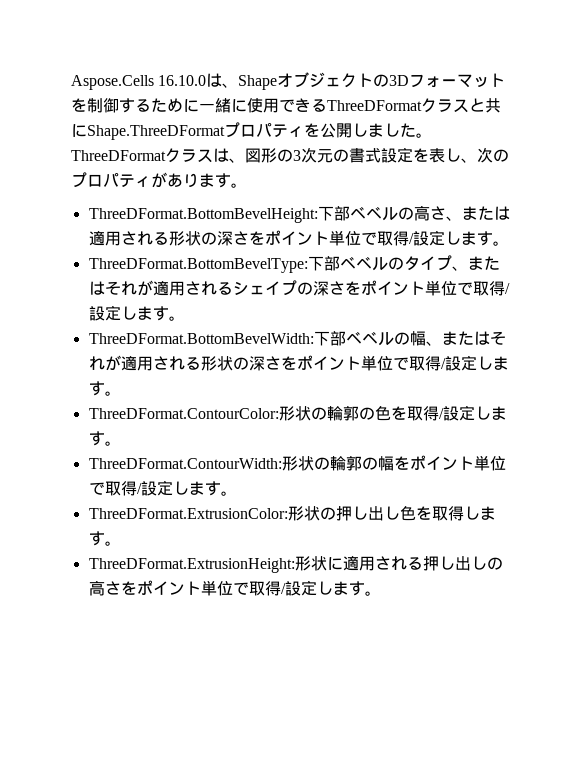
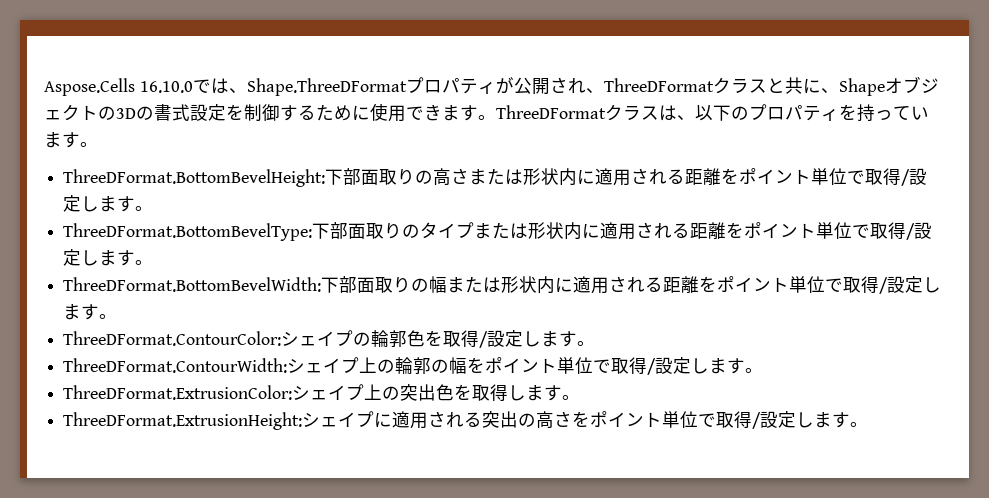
- Aspose.Cells 16.10.0は、Shapeオブジェクトの3Dフォーマットを制御するために一緒に使用できるThreeDFormatクラスと共にShape.ThreeDFormatプロパティを公開しました。ThreeDFormatクラスは、図形の3次元の書式設定を表し、次のプロパティがあります。
+ Aspose.Cells 16.10.0では、Shape.ThreeDFormatプロパティが公開され、ThreeDFormatクラスと共に、Shapeオブジェクトの3Dの書式設定を制御するために使用できます。ThreeDFormatクラスは、以下のプロパティを持っています。
- ThreeDFormat.BottomBevelHeight:下部ベベルの高さ、または適用される形状の深さをポイント単位で取得/設定します。
+ ThreeDFormat.BottomBevelHeight:下部面取りの高さまたは形状内に適用される距離をポイント単位で取得/設定します。
- ThreeDFormat.BottomBevelType:下部ベベルのタイプ、またはそれが適用されるシェイプの深さをポイント単位で取得/設定します。
+ ThreeDFormat.BottomBevelType:下部面取りのタイプまたは形状内に適用される距離をポイント単位で取得/設定します。
- ThreeDFormat.BottomBevelWidth:下部ベベルの幅、またはそれが適用される形状の深さをポイント単位で取得/設定します。
+ ThreeDFormat.BottomBevelWidth:下部面取りの幅または形状内に適用される距離をポイント単位で取得/設定します。
- ThreeDFormat.ContourColor:形状の輪郭の色を取得/設定します。
+ ThreeDFormat.ContourColor:シェイプの輪郭色を取得/設定します。
- ThreeDFormat.ContourWidth:形状の輪郭の幅をポイント単位で取得/設定します。
+ ThreeDFormat.ContourWidth:シェイプ上の輪郭の幅をポイント単位で取得/設定します。
- ThreeDFormat.ExtrusionColor:形状の押し出し色を取得します。
+ ThreeDFormat.ExtrusionColor:シェイプ上の突出色を取得します。
- ThreeDFormat.ExtrusionHeight:形状に適用される押し出しの高さをポイント単位で取得/設定します。
+ ThreeDFormat.ExtrusionHeight:シェイプに適用される突出の高さをポイント単位で取得/設定します。

